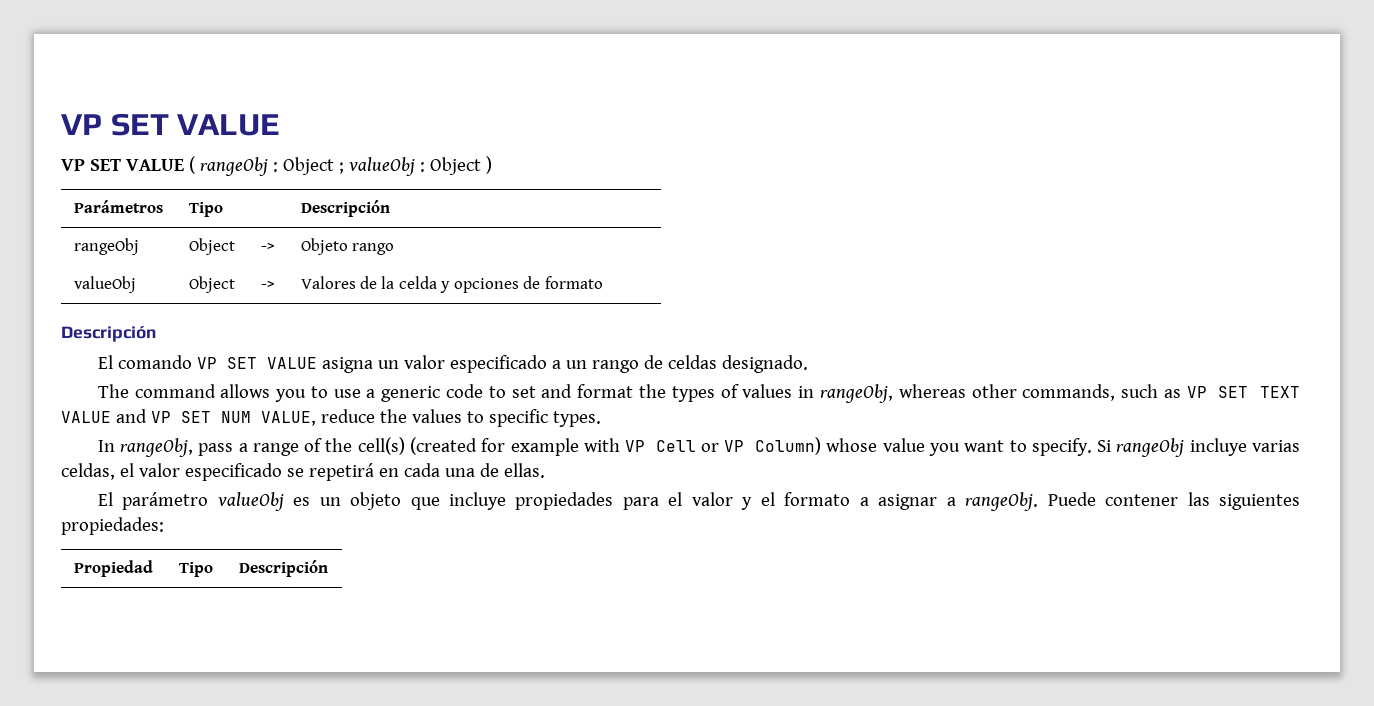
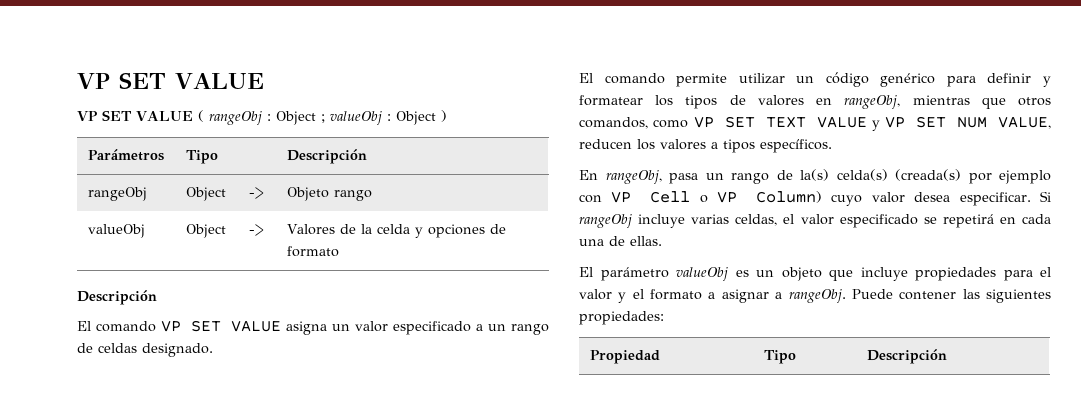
- The command allows you to use a generic code to set and format the types of values in rangeObj, whereas other commands, such as VP SET TEXT VALUE and VP SET NUM VALUE, reduce the values to specific types.
- In rangeObj, pass a range of the cell(s) (created for example with VP Cell or VP Column) whose value you want to specify.
+ El comando permite utilizar un código genérico para definir y formatear los tipos de valores en rangeObj, mientras que otros comandos, como VP SET TEXT VALUE y VP SET NUM VALUE, reducen los valores a tipos específicos.
+ En rangeObj, pasa un rango de la(s) celda(s) (creada(s) por ejemplo con VP Cell o VP Column) cuyo valor desea especificar.

